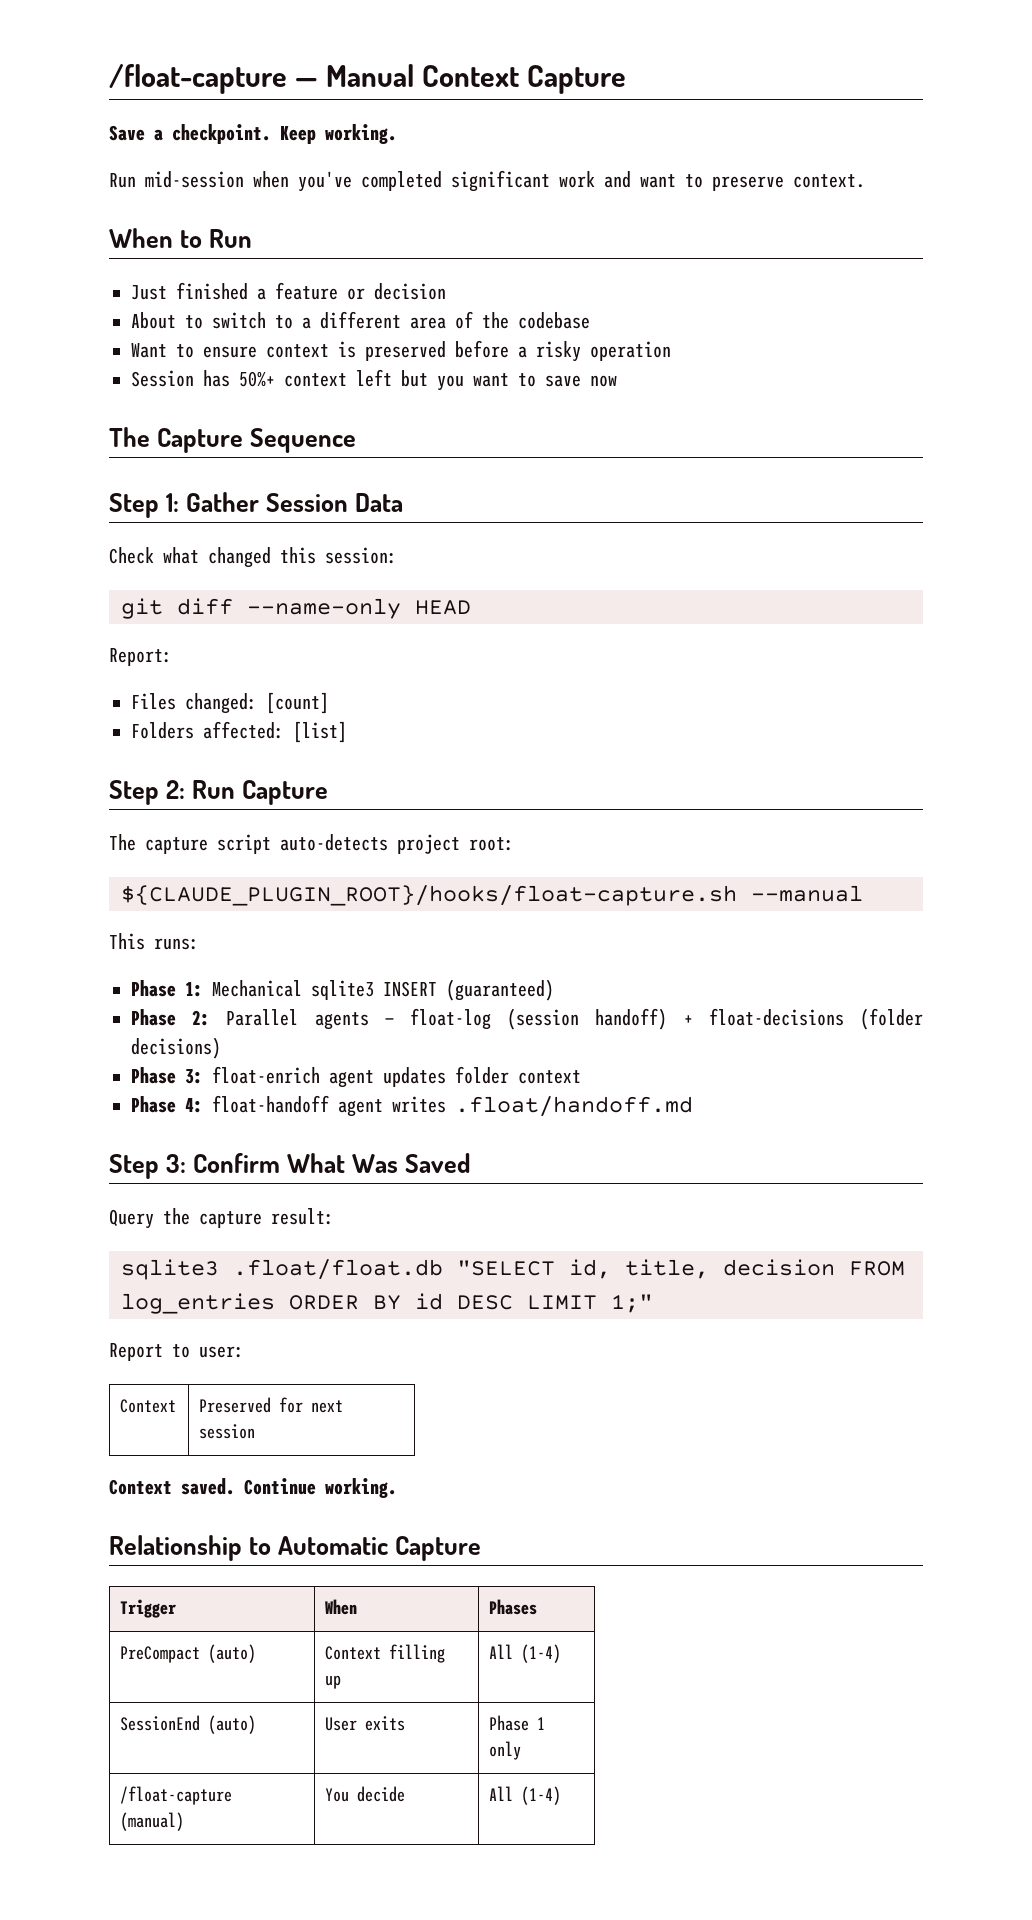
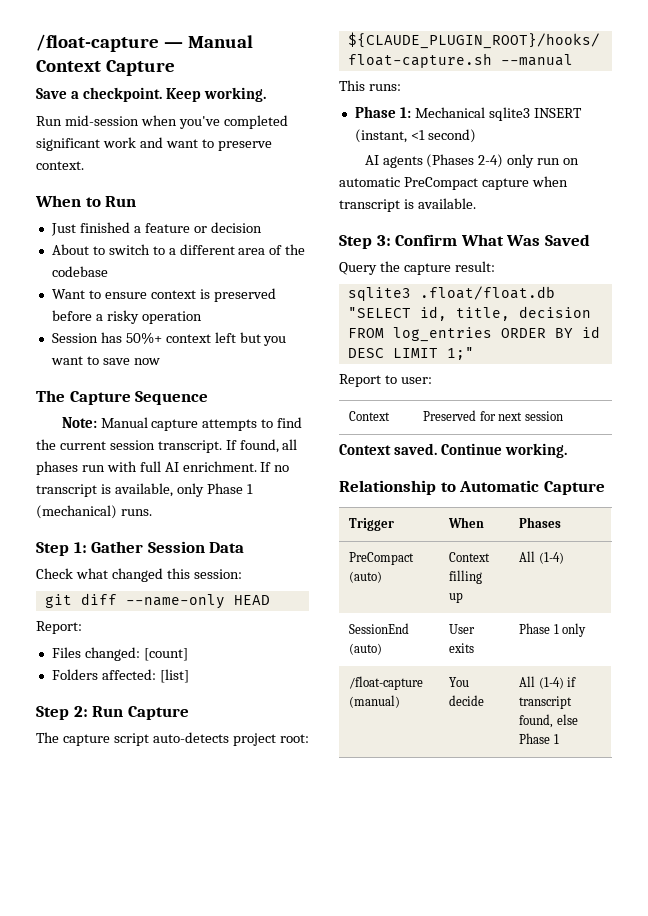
+ Note: Manual capture attempts to find the current session transcript. If found, all phases run with full AI enrichment. If no transcript is available, only Phase 1 (mechanical) runs.
- Phase 1: Mechanical sqlite3 INSERT (guaranteed)
- Phase 2: Parallel agents — float-log (session handoff) + float-decisions (folder decisions)
- Phase 3: float-enrich agent updates folder context
- Phase 4: float-handoff agent writes .float/handoff.md
+ Phase 1: Mechanical sqlite3 INSERT (instant, <1 second)
+ AI agents (Phases 2-4) only run on automatic PreCompact capture when transcript is available.
- /float-capture (manual) | You decide | All (1-4)
+ /float-capture (manual) | You decide | All (1-4) if transcript found, else Phase 1

